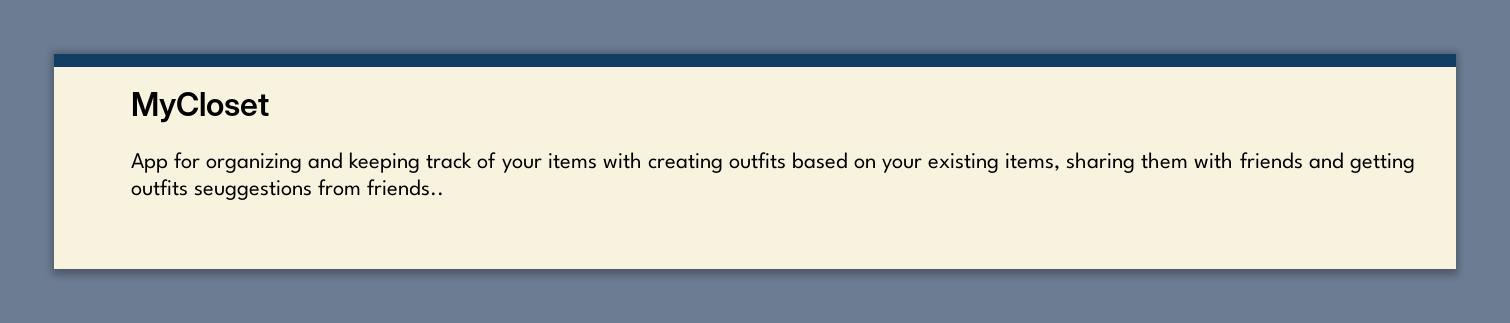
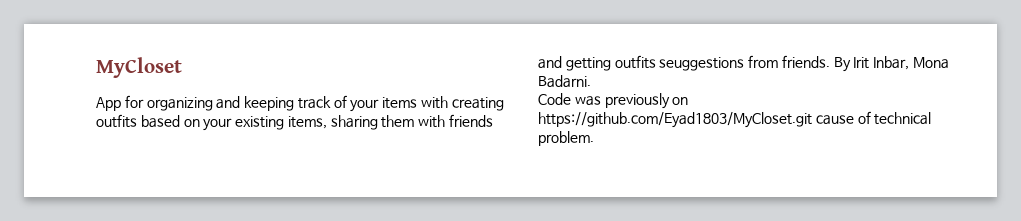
- App for organizing and keeping track of your items with creating outfits based on your existing items, sharing them with friends and getting outfits seuggestions from friends..
+ App for organizing and keeping track of your items with creating outfits based on your existing items, sharing them with friends and getting outfits seuggestions from friends. By Irit Inbar, Mona Badarni.
+ Code was previously on https://github.com/Eyad1803/MyCloset.git cause of technical problem.

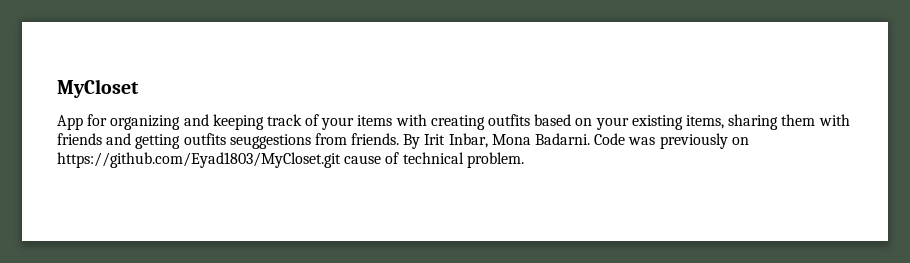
- By Irit Inbar, Mona Badarni.
- Code was previously on https://github.com/Eyad1803/MyCloset.git cause of technical problem.
+ By Irit Inbar, Mona Badarni. Code was previously on https://github.com/Eyad1803/MyCloset.git cause of technical problem.

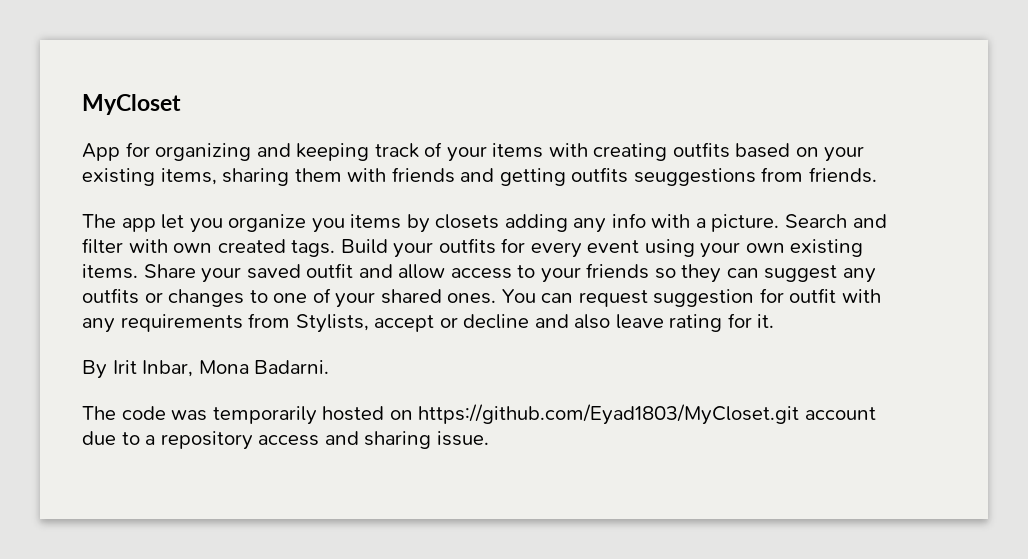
- App for organizing and keeping track of your items with creating outfits based on your existing items, sharing them with friends and getting outfits seuggestions from friends. By Irit Inbar, Mona Badarni. Code was previously on https://github.com/Eyad1803/MyCloset.git cause of technical problem.
+ App for organizing and keeping track of your items with creating outfits based on your existing items, sharing them with friends and getting outfits seuggestions from friends.
+ The app let you organize you items by closets adding any info with a picture. Search and filter with own created tags. Build your outfits for every event using your own existing items. Share your saved outfit and allow access to your friends so they can suggest any outfits or changes to one of your shared ones. You can request suggestion for outfit with any requirements from Stylists, accept or decline and also leave rating for it.
+ By Irit Inbar, Mona Badarni.
+ The code was temporarily hosted on https://github.com/Eyad1803/MyCloset.git account due to a repository access and sharing issue.

